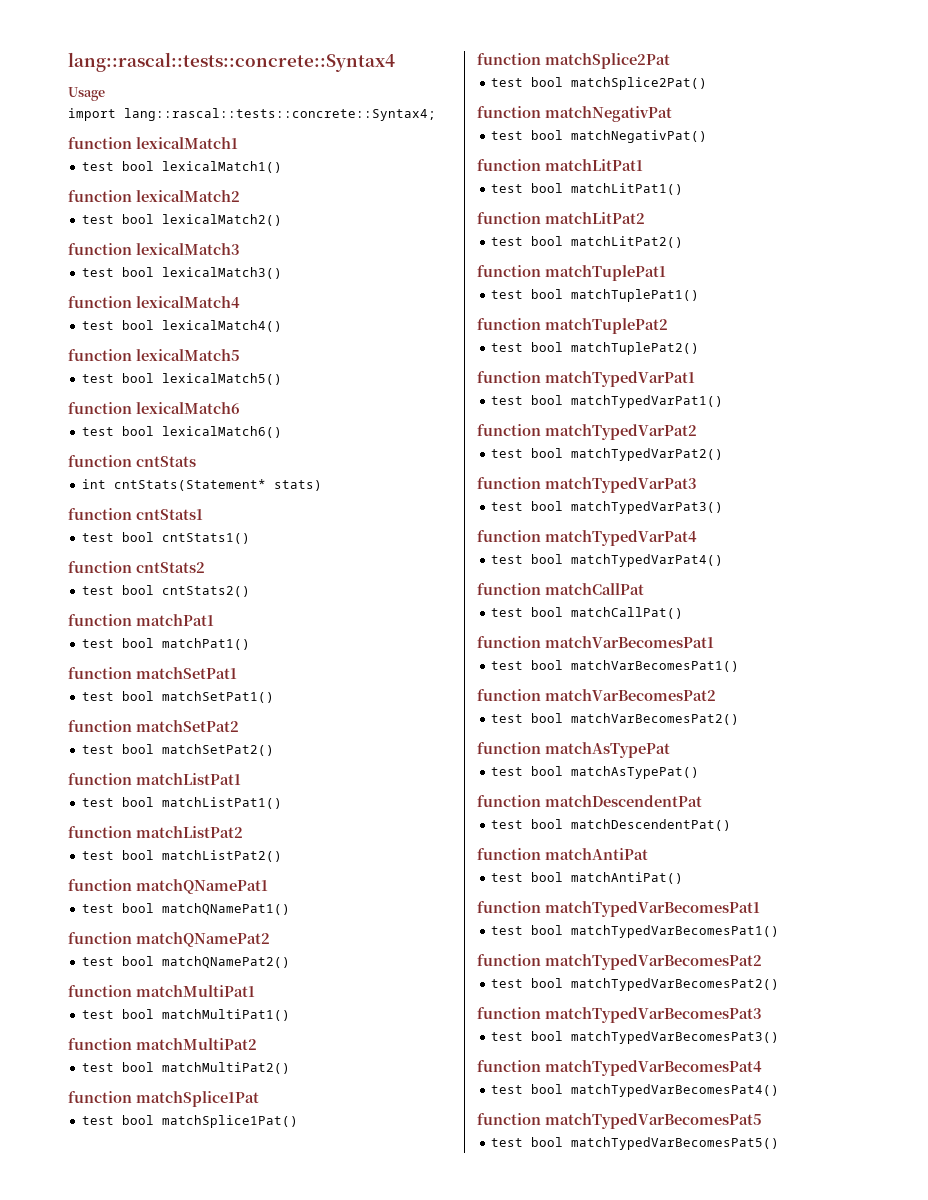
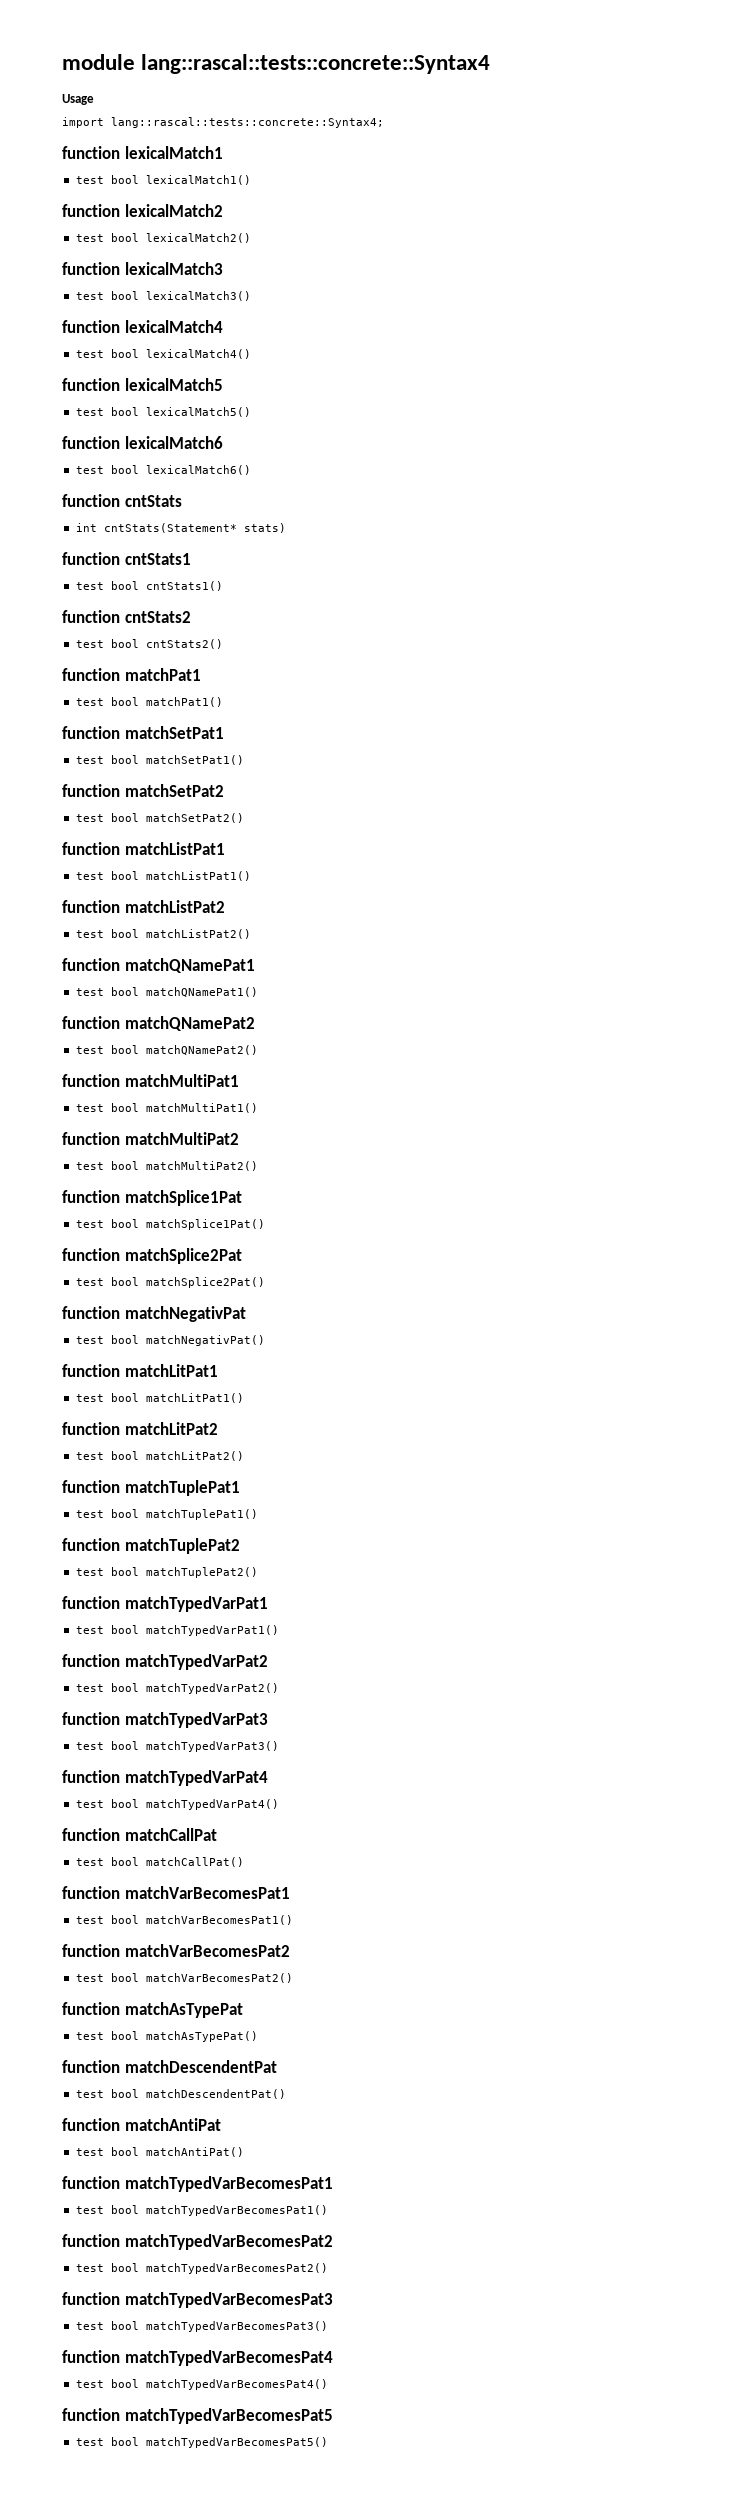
- lang::rascal::tests::concrete::Syntax4
+ module lang::rascal::tests::concrete::Syntax4

